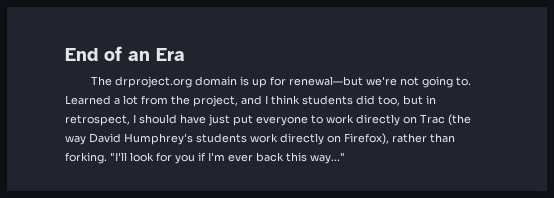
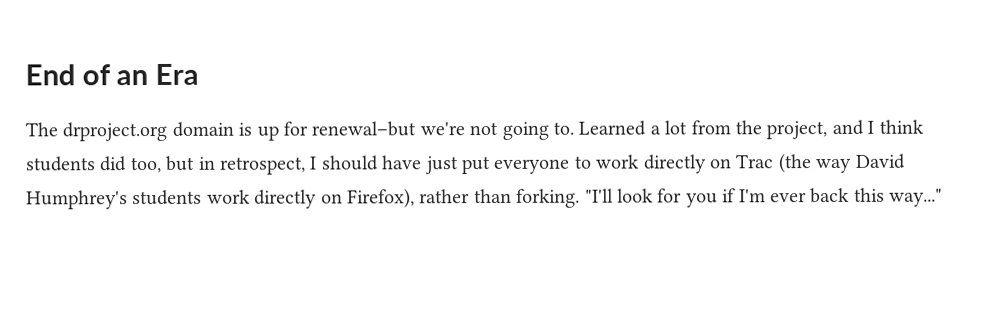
- The drproject.org domain is up for renewal—but we're not going to.
+ The drproject.org domain is up for renewal–but we're not going to.

